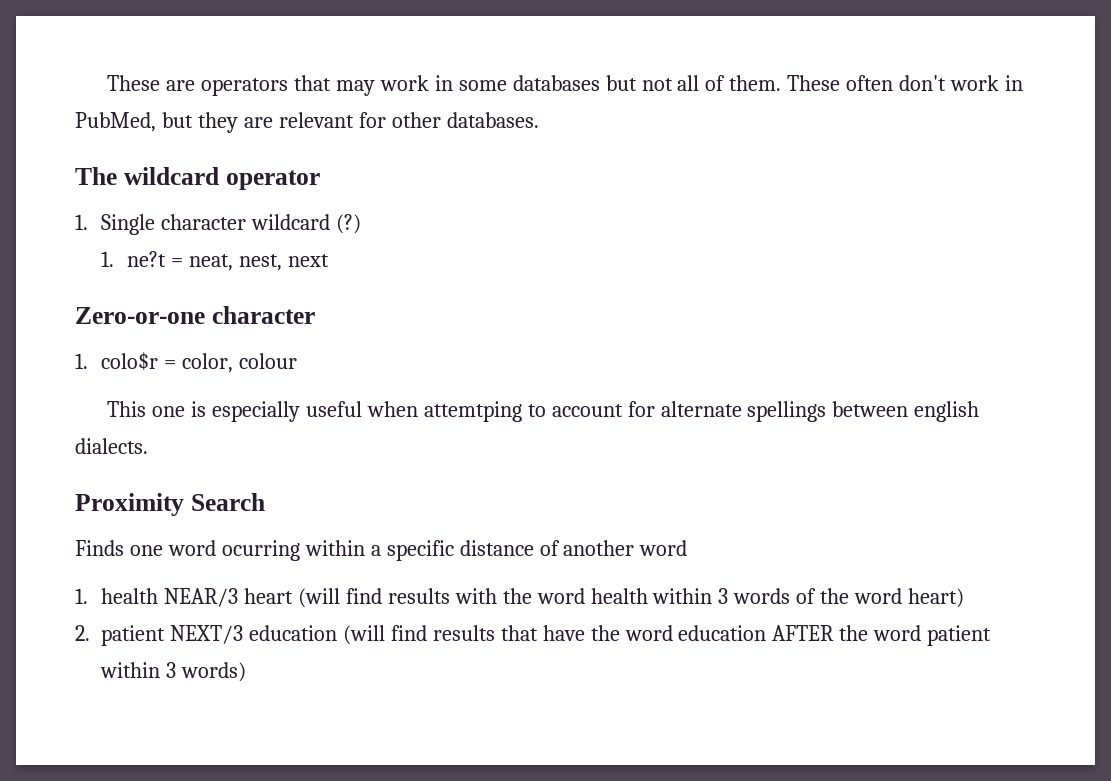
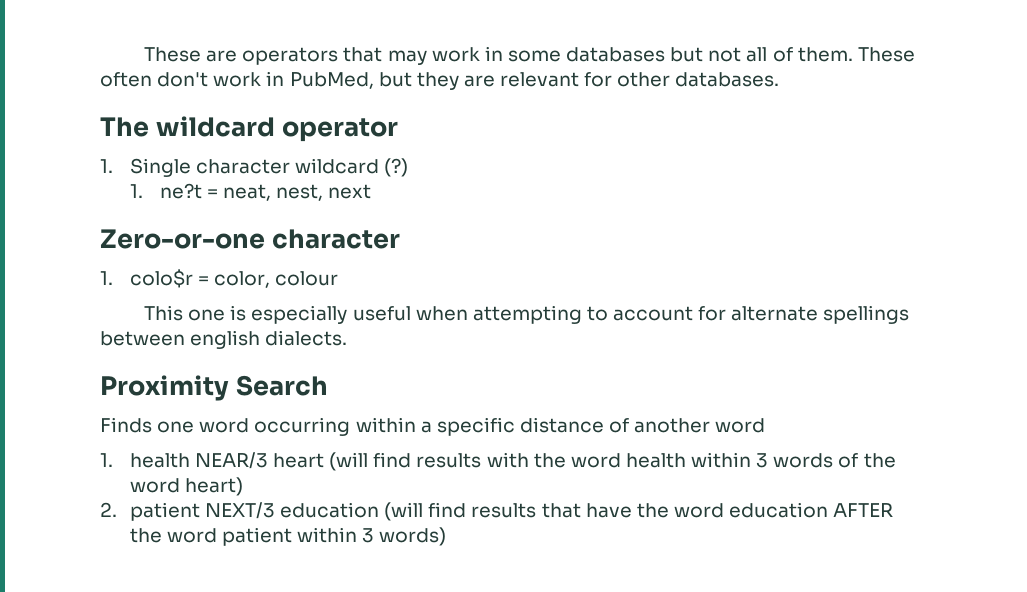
- This one is especially useful when attemtping to account for alternate spellings between english dialects.
+ This one is especially useful when attempting to account for alternate spellings between english dialects.
- Finds one word ocurring within a specific distance of another word
+ Finds one word occurring within a specific distance of another word

